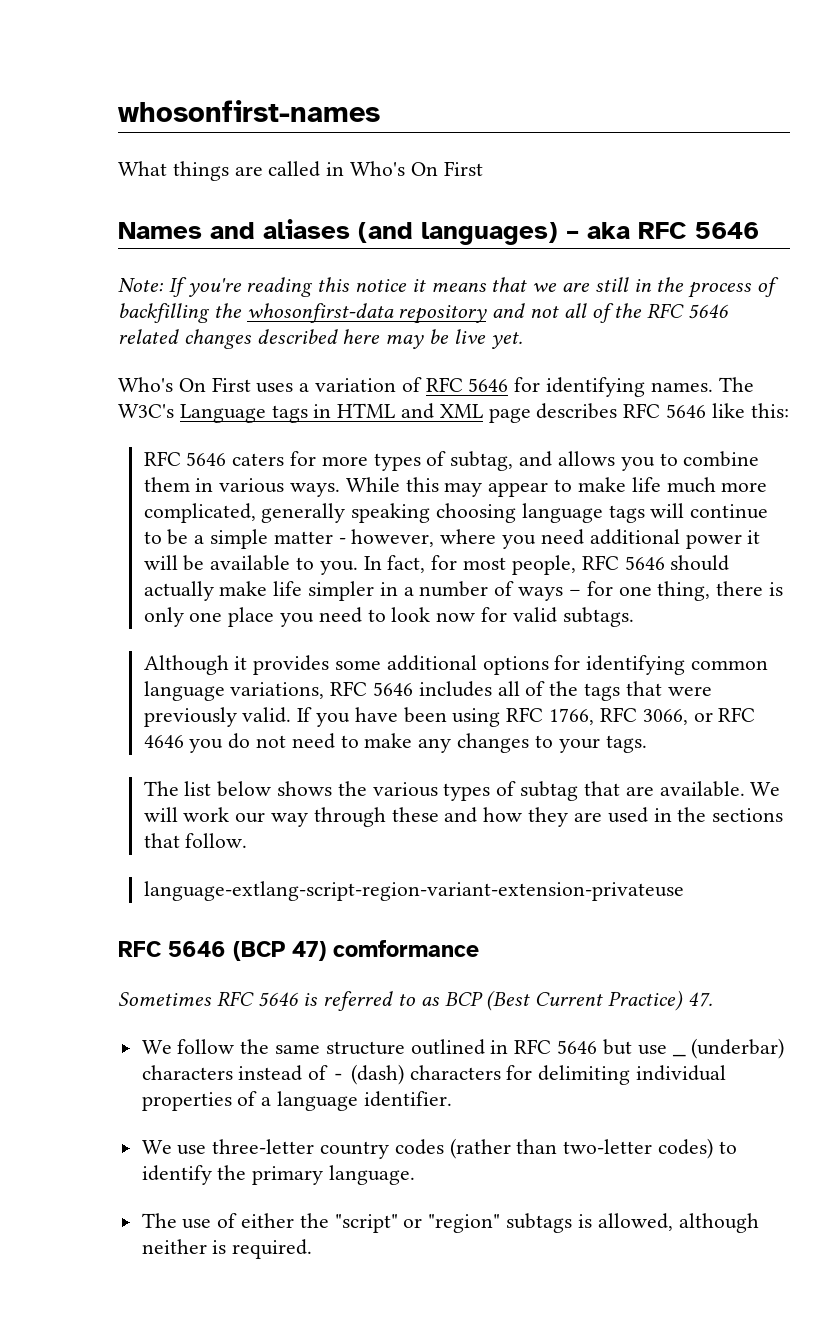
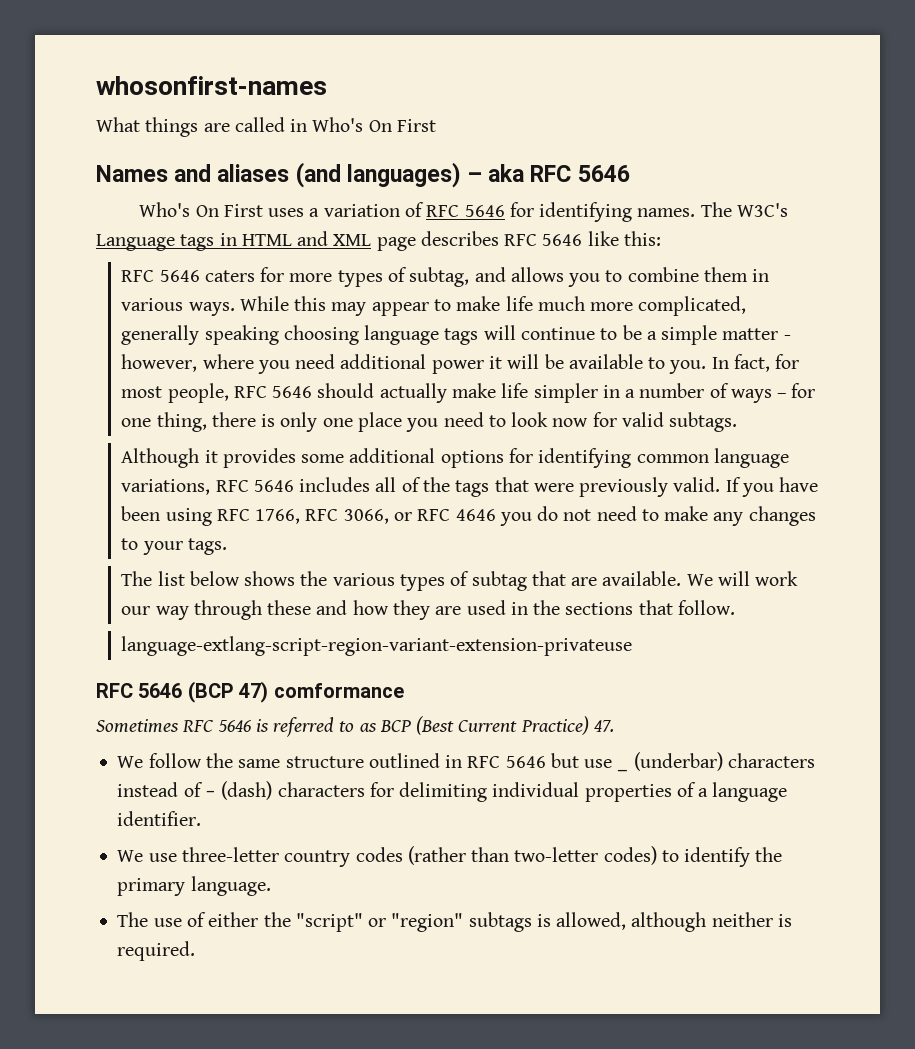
- Note: If you're reading this notice it means that we are still in the process of backfilling the whosonfirst-data repository and not all of the RFC 5646 related changes described here may be live yet.

